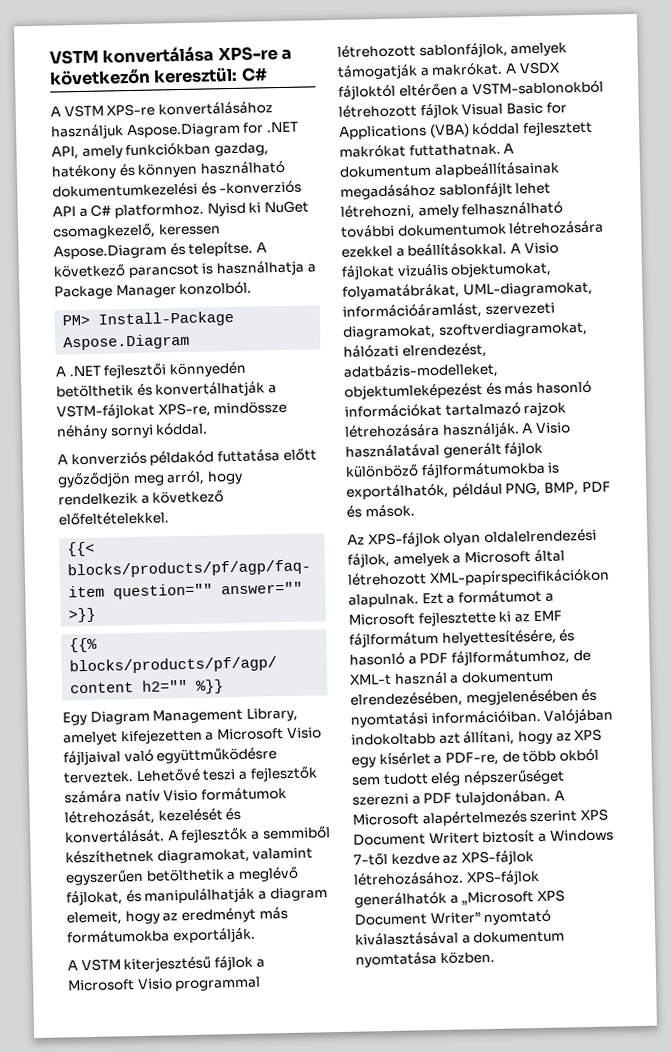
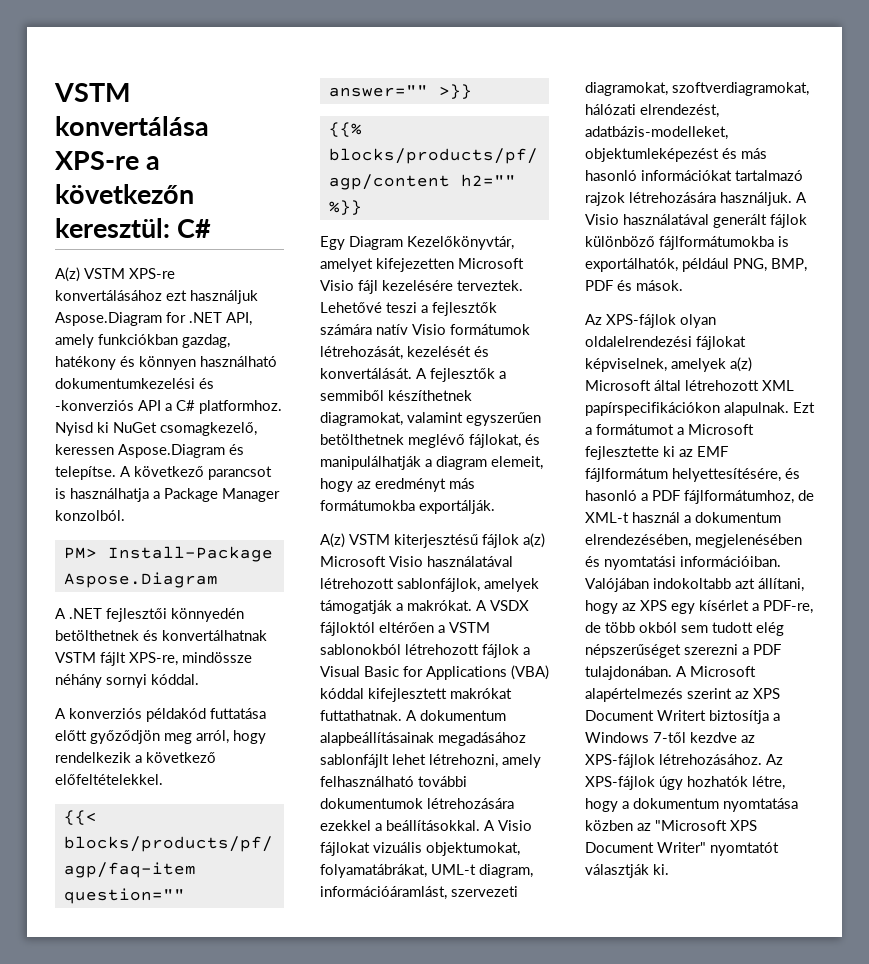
- A VSTM XPS-re konvertálásához használjuk Aspose.Diagram for .NET API, amely funkciókban gazdag, hatékony és könnyen használható dokumentumkezelési és -konverziós API a C# platformhoz.
+ A(z) VSTM XPS-re konvertálásához ezt használjuk Aspose.Diagram for .NET API, amely funkciókban gazdag, hatékony és könnyen használható dokumentumkezelési és -konverziós API a C# platformhoz.
- A .NET fejlesztői könnyedén betölthetik és konvertálhatják a VSTM-fájlokat XPS-re, mindössze néhány sornyi kóddal.
+ A .NET fejlesztői könnyedén betölthetnek és konvertálhatnak VSTM fájlt XPS-re, mindössze néhány sornyi kóddal.
- Egy Diagram Management Library, amelyet kifejezetten a Microsoft Visio fájljaival való együttműködésre terveztek.
+ Egy Diagram Kezelőkönyvtár, amelyet kifejezetten Microsoft Visio fájl kezelésére terveztek.
- A fejlesztők a semmiből készíthetnek diagramokat, valamint egyszerűen betölthetik a meglévő fájlokat, és manipulálhatják a diagram elemeit, hogy az eredményt más formátumokba exportálják.
+ A fejlesztők a semmiből készíthetnek diagramokat, valamint egyszerűen betölthetnek meglévő fájlokat, és manipulálhatják a diagram elemeit, hogy az eredményt más formátumokba exportálják.
- A VSTM kiterjesztésű fájlok a Microsoft Visio programmal létrehozott sablonfájlok, amelyek támogatják a makrókat.
+ A(z) VSTM kiterjesztésű fájlok a(z) Microsoft Visio használatával létrehozott sablonfájlok, amelyek támogatják a makrókat.
- A VSDX fájloktól eltérően a VSTM-sablonokból létrehozott fájlok Visual Basic for Applications (VBA) kóddal fejlesztett makrókat futtathatnak.
+ A VSDX fájloktól eltérően a VSTM sablonokból létrehozott fájlok a Visual Basic for Applications (VBA) kóddal kifejlesztett makrókat futtathatnak.
- A Visio fájlokat vizuális objektumokat, folyamatábrákat, UML-diagramokat, információáramlást, szervezeti diagramokat, szoftverdiagramokat, hálózati elrendezést, adatbázis-modelleket, objektumleképezést és más hasonló információkat tartalmazó rajzok létrehozására használják.
+ A Visio fájlokat vizuális objektumokat, folyamatábrákat, UML-t diagram, információáramlást, szervezeti diagramokat, szoftverdiagramokat, hálózati elrendezést, adatbázis-modelleket, objektumleképezést és más hasonló információkat tartalmazó rajzok létrehozására használjuk.
- Az XPS-fájlok olyan oldalelrendezési fájlok, amelyek a Microsoft által létrehozott XML-papírspecifikációkon alapulnak.
+ Az XPS-fájlok olyan oldalelrendezési fájlokat képviselnek, amelyek a(z) Microsoft által létrehozott XML papírspecifikációkon alapulnak.
- A Microsoft alapértelmezés szerint XPS Document Writert biztosít a Windows 7-től kezdve az XPS-fájlok létrehozásához.
+ A Microsoft alapértelmezés szerint az XPS Document Writert biztosítja a Windows 7-től kezdve az XPS-fájlok létrehozásához.
- XPS-fájlok generálhatók a „Microsoft XPS Document Writer” nyomtató kiválasztásával a dokumentum nyomtatása közben.
+ Az XPS-fájlok úgy hozhatók létre, hogy a dokumentum nyomtatása közben az "Microsoft XPS Document Writer" nyomtatót választják ki.

